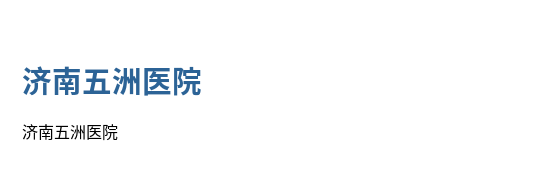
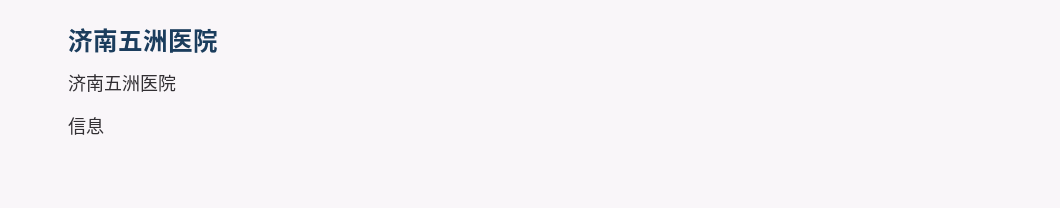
+ 信息

